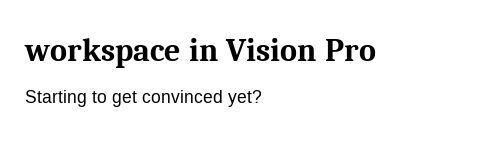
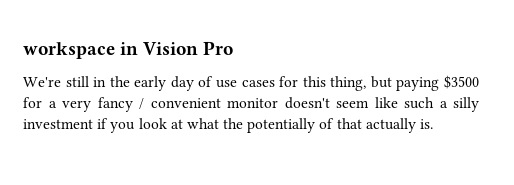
- Starting to get convinced yet?
+ We're still in the early day of use cases for this thing, but paying $3500 for a very fancy / convenient monitor doesn't seem like such a silly investment if you look at what the potentially of that actually is.

